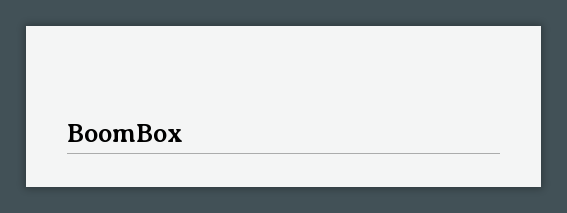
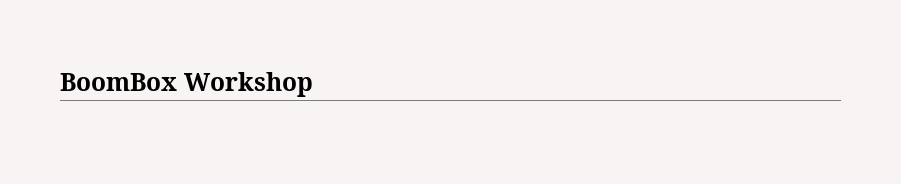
- BoomBox
+ BoomBox Workshop

